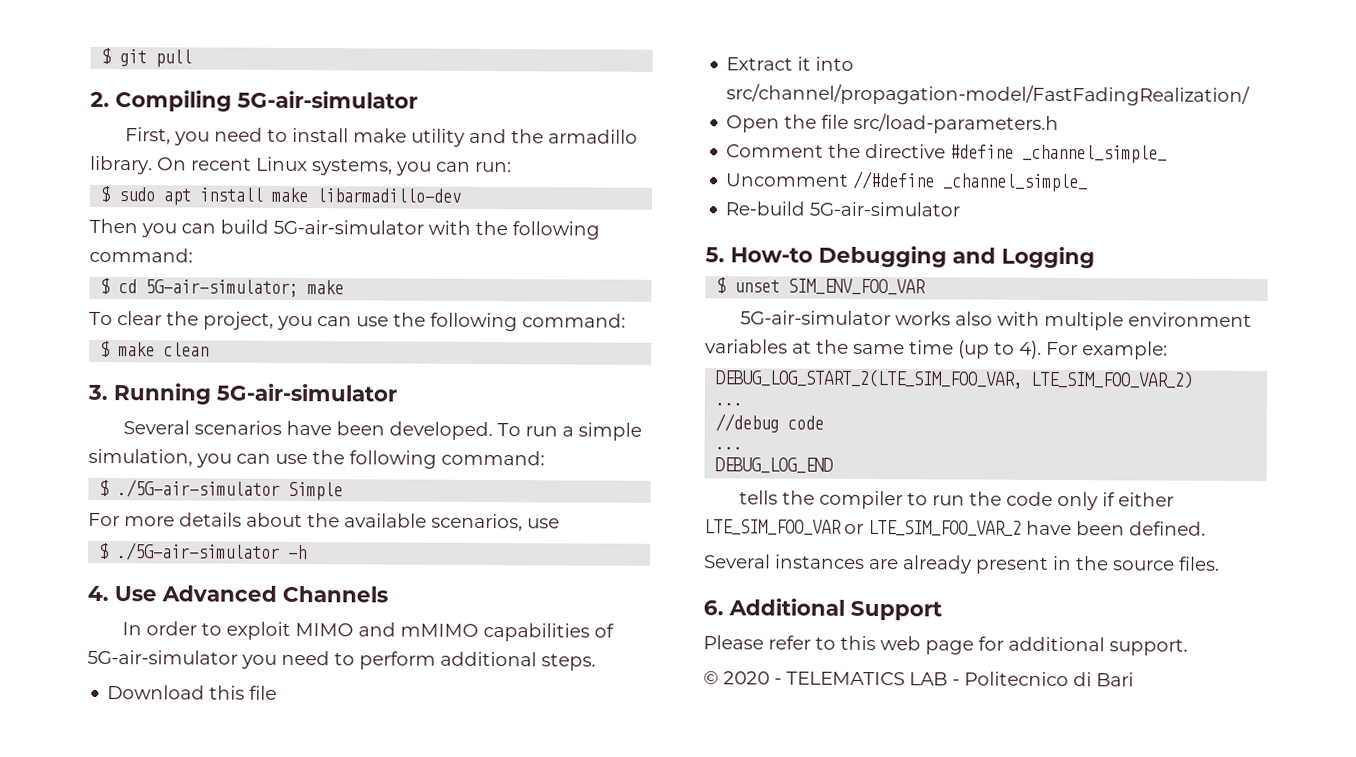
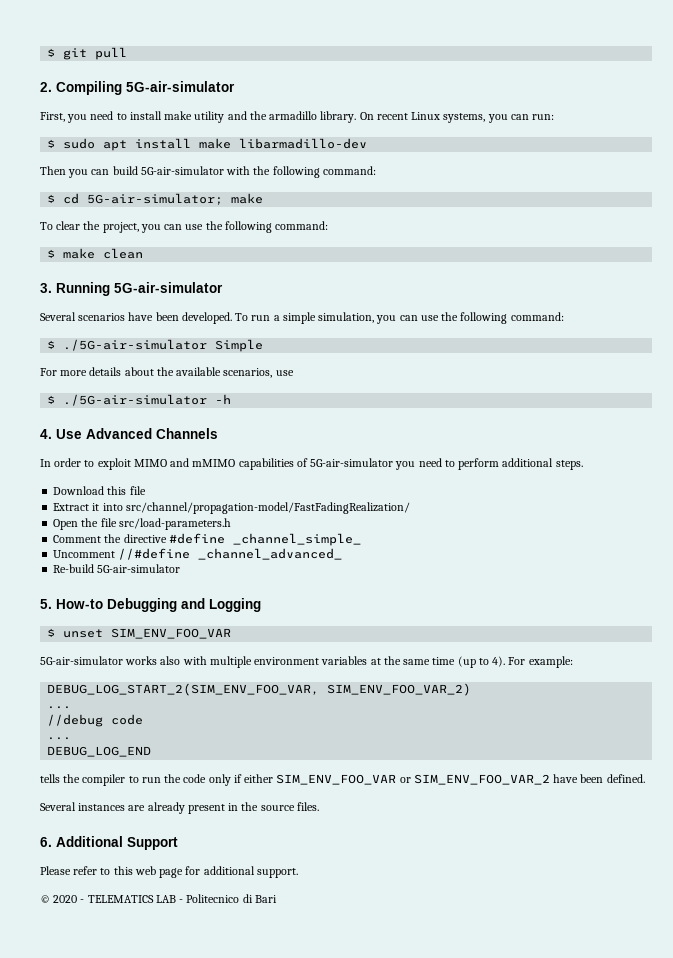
- Uncomment //#define _channel_simple_
+ Uncomment //#define _channel_advanced_
- DEBUG_LOG_START_2(LTE_SIM_FOO_VAR, LTE_SIM_FOO_VAR_2)
+ DEBUG_LOG_START_2(SIM_ENV_FOO_VAR, SIM_ENV_FOO_VAR_2)
- tells the compiler to run the code only if either LTE_SIM_FOO_VAR or LTE_SIM_FOO_VAR_2 have been defined.
+ tells the compiler to run the code only if either SIM_ENV_FOO_VAR or SIM_ENV_FOO_VAR_2 have been defined.

